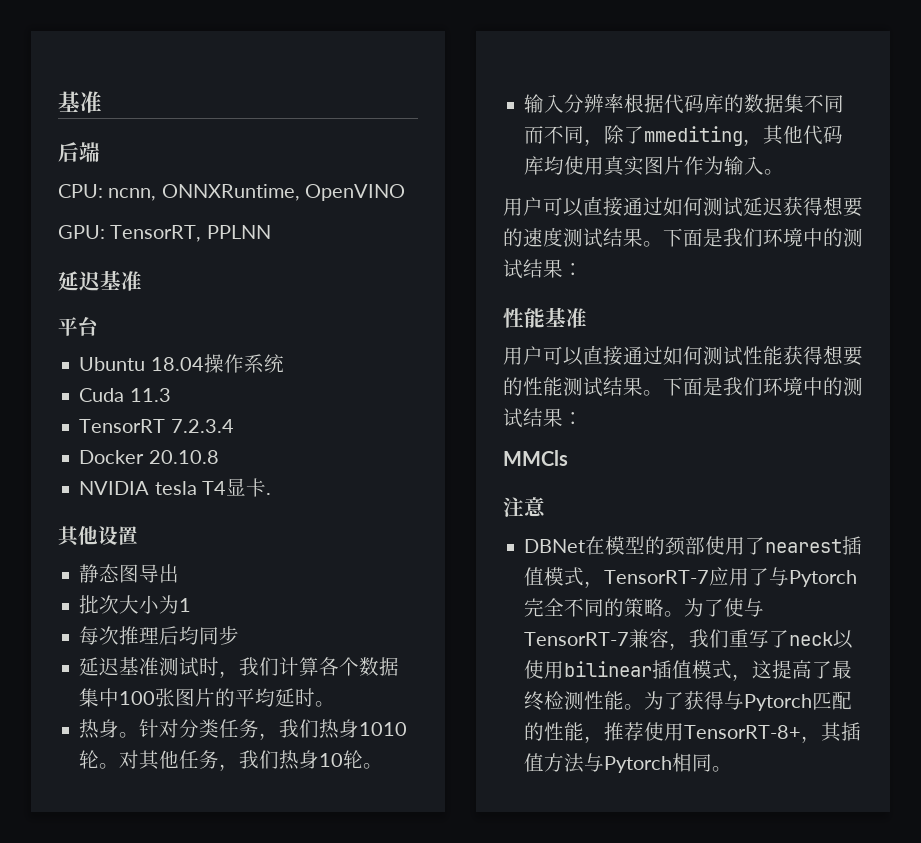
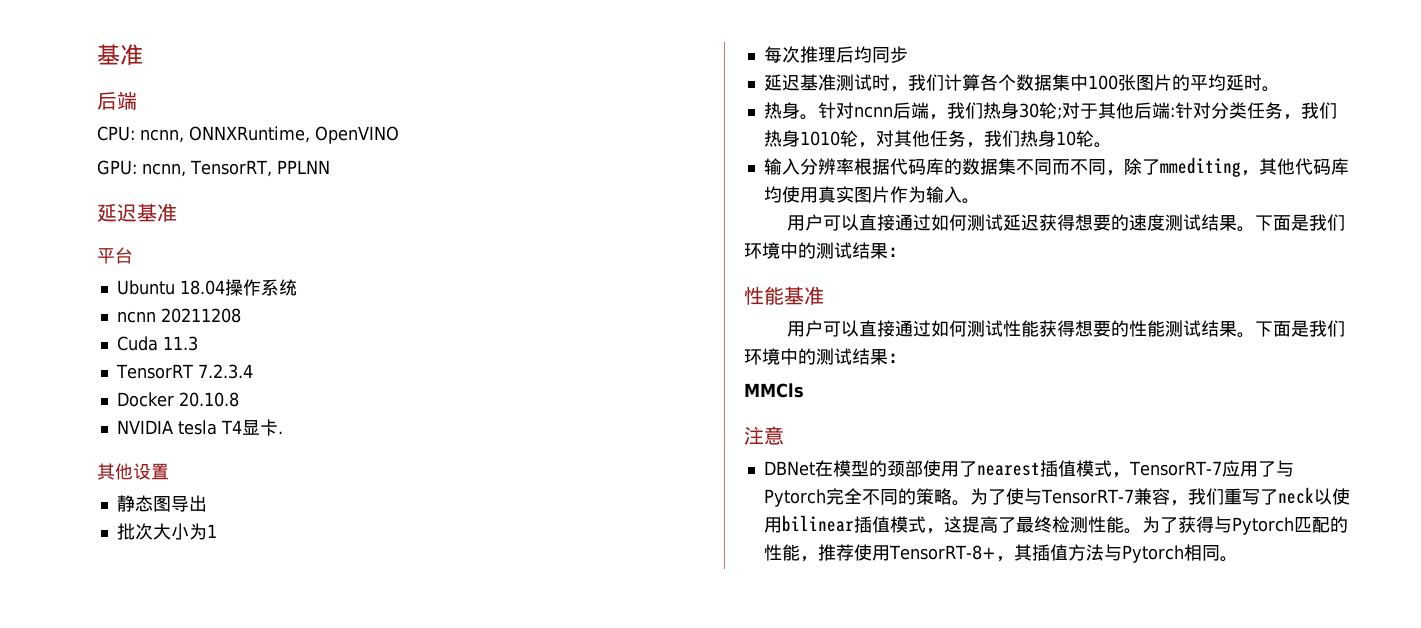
- GPU: TensorRT, PPLNN
+ GPU: ncnn, TensorRT, PPLNN
+ ncnn 20211208
- 针对分类任务，我们热身1010轮。对其他任务，我们热身10轮。
+ 针对ncnn后端，我们热身30轮;对于其他后端:针对分类任务，我们热身1010轮，对其他任务，我们热身10轮。

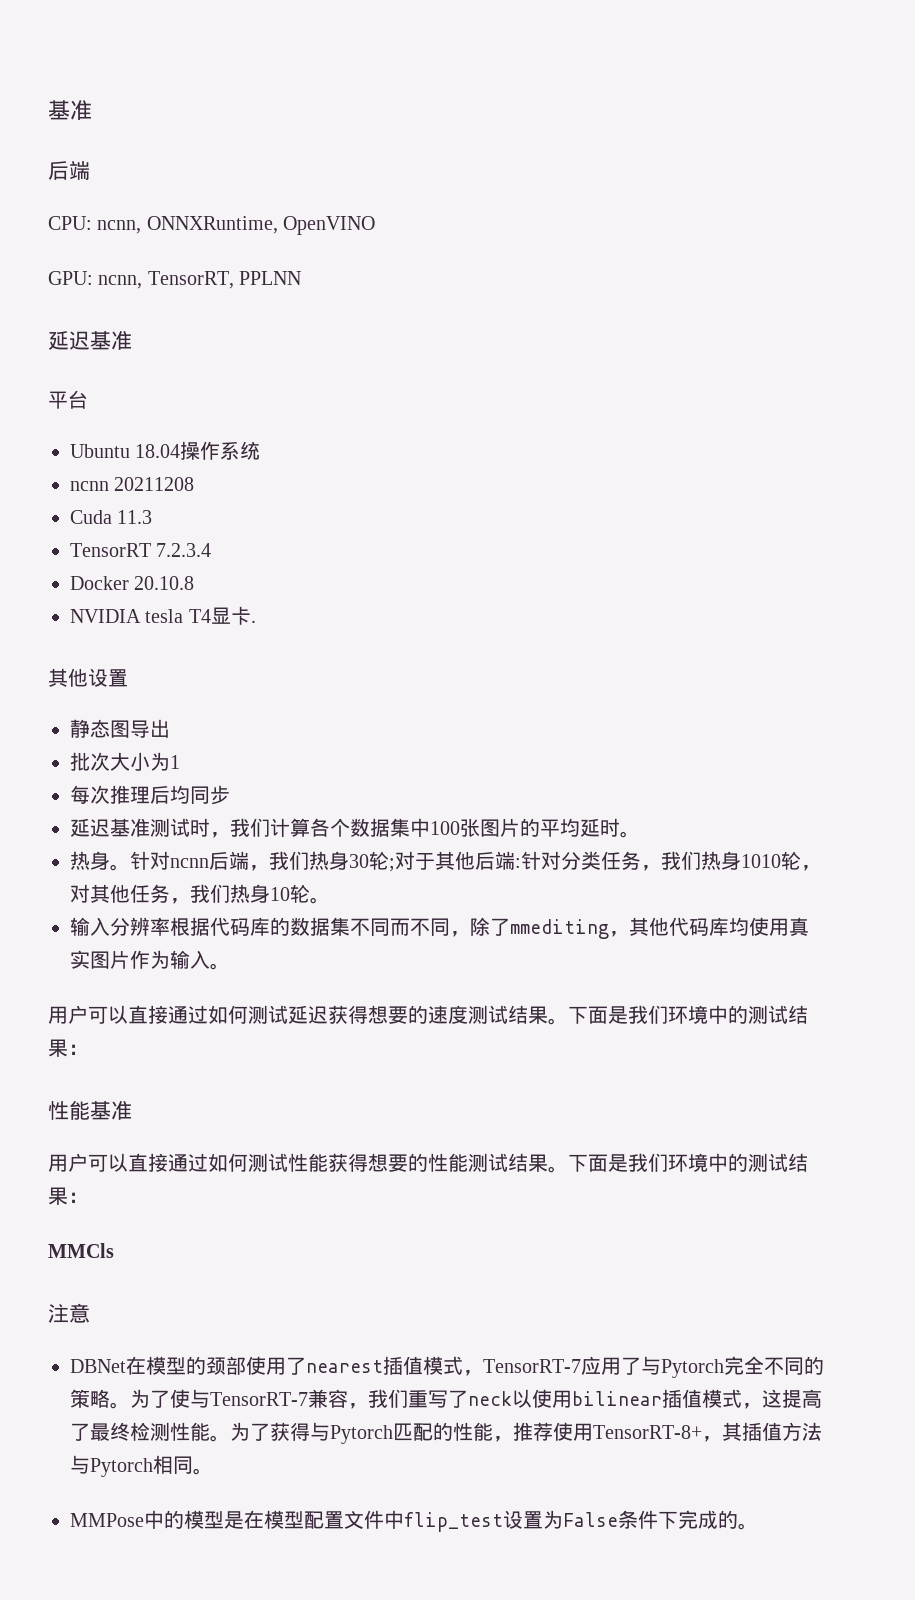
+ MMPose中的模型是在模型配置文件中flip_test设置为False条件下完成的。

